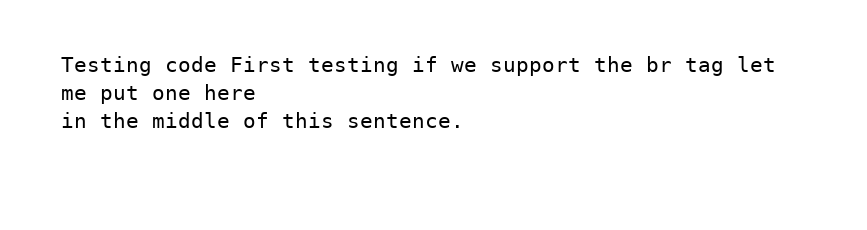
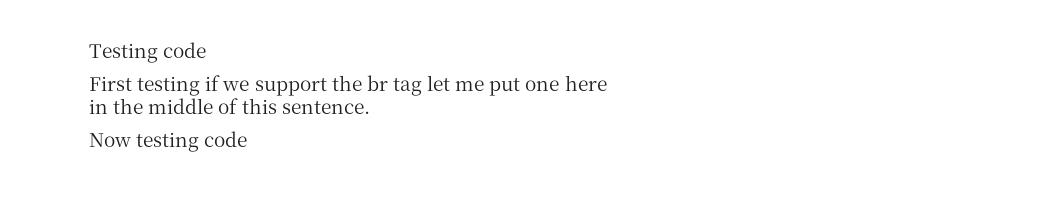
- Testing code First testing if we support the br tag let me put one here
+ Testing code
+ First testing if we support the br tag let me put one here
+ Now testing code

